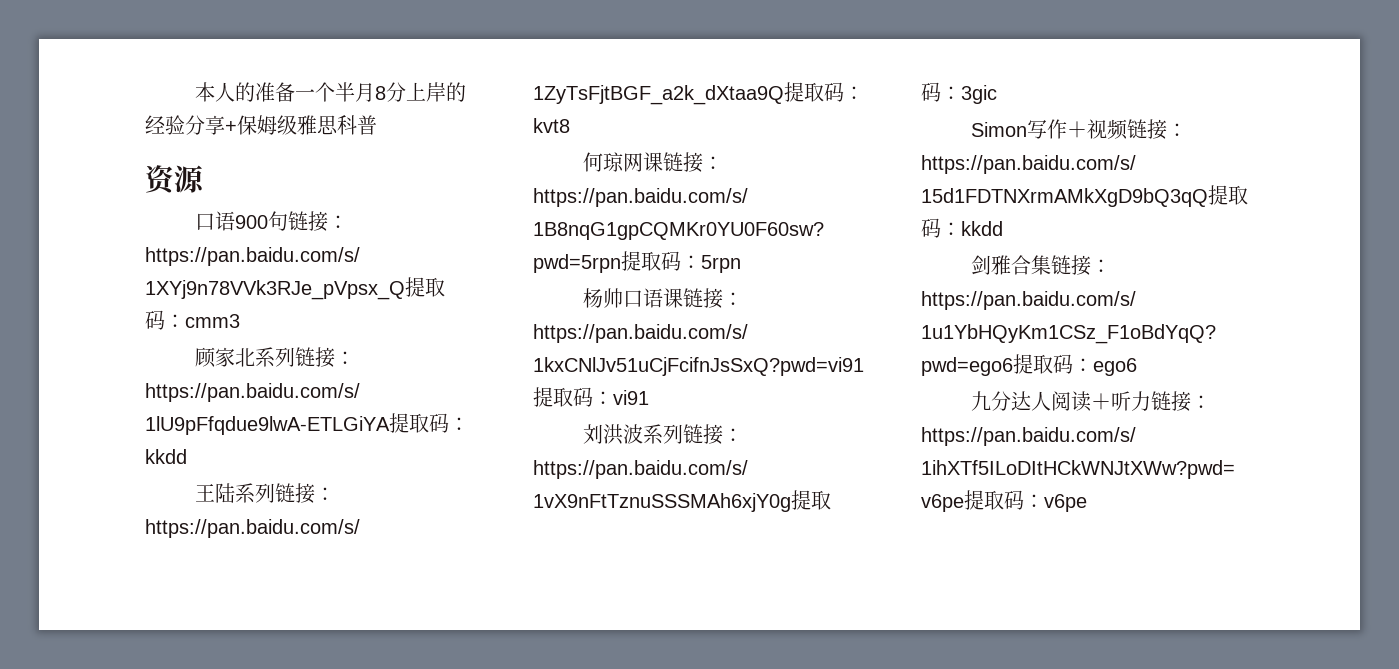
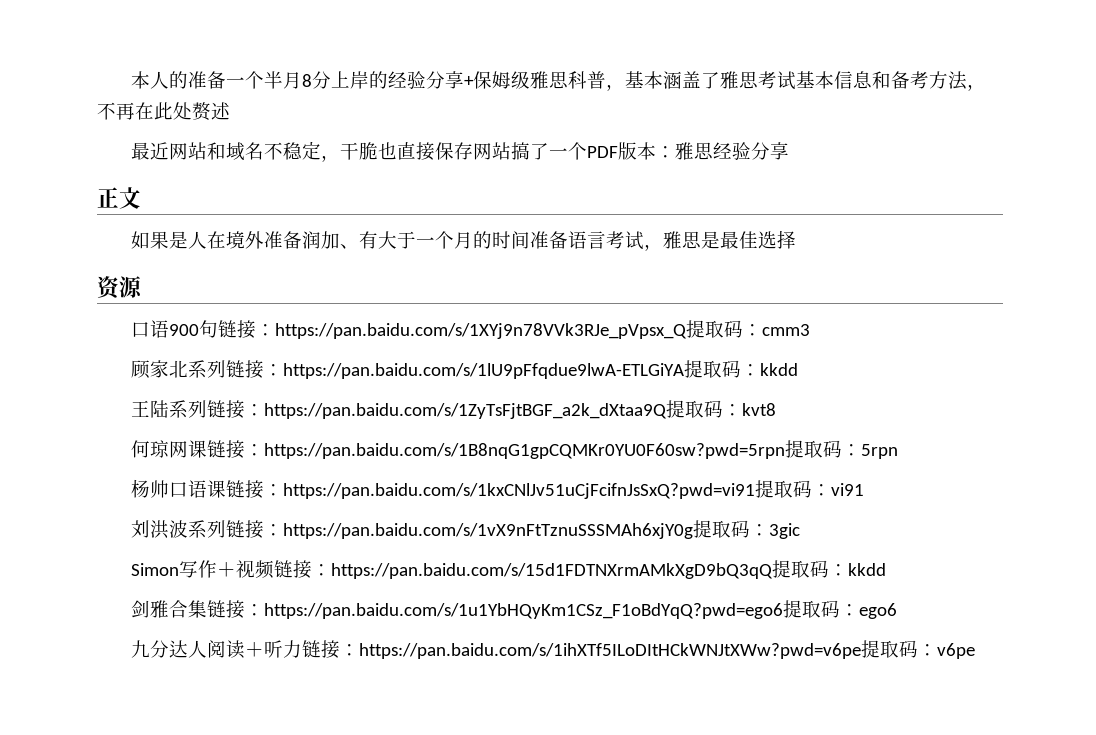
- 本人的准备一个半月8分上岸的经验分享+保姆级雅思科普
+ 本人的准备一个半月8分上岸的经验分享+保姆级雅思科普，基本涵盖了雅思考试基本信息和备考方法，不再在此处赘述
+ 最近网站和域名不稳定，干脆也直接保存网站搞了一个PDF版本：雅思经验分享
+ 正文
+ 如果是人在境外准备润加、有大于一个月的时间准备语言考试，雅思是最佳选择

